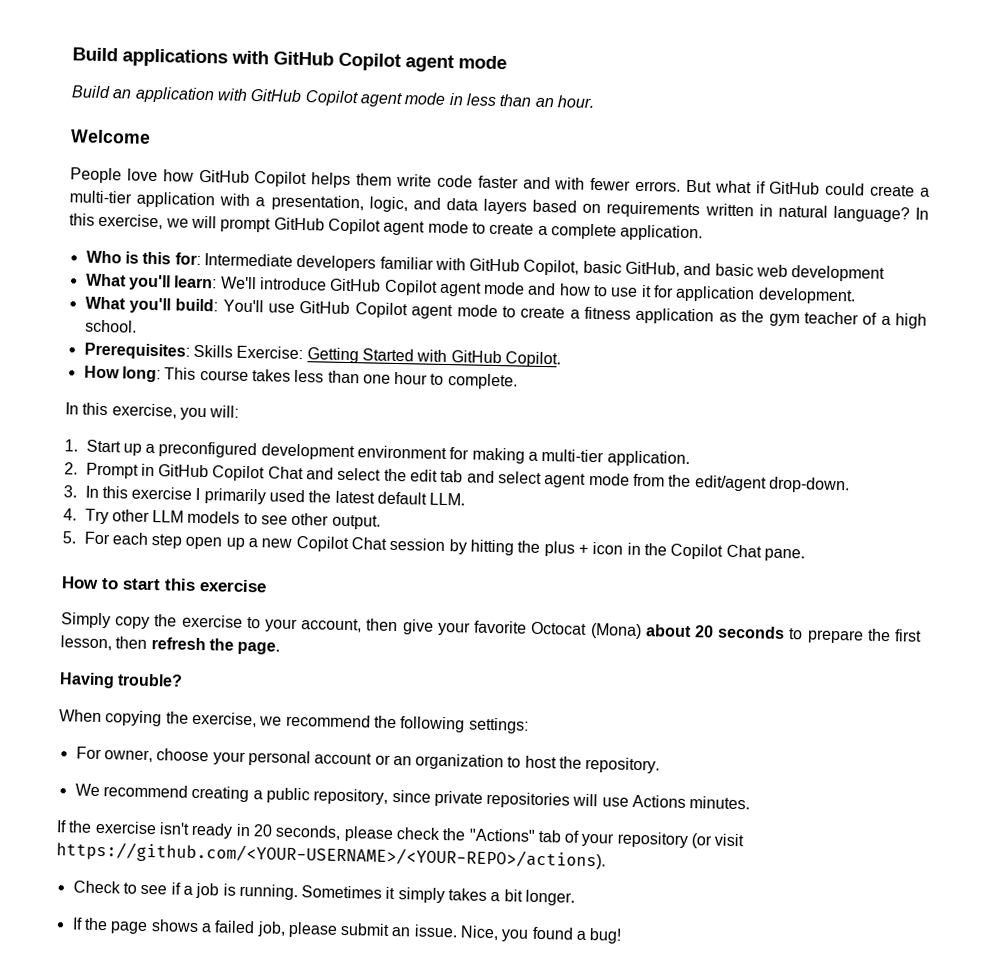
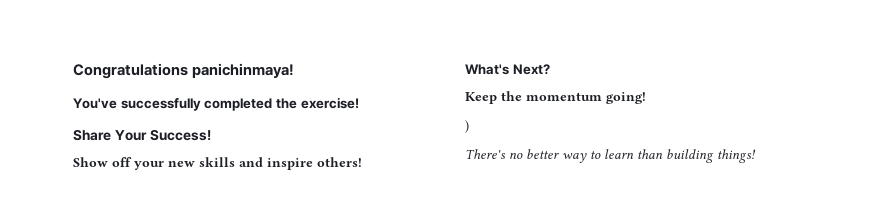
- Build applications with GitHub Copilot agent mode
- Build an application with GitHub Copilot agent mode in less than an hour.
- Welcome
- People love how GitHub Copilot helps them write code faster and with fewer errors. But what if GitHub could create a multi-tier application with a presentation, logic, and data layers based on requirements written in natural language? In this exercise, we will prompt GitHub Copilot agent mode to create a complete application.
- Who is this for: Intermediate developers familiar with GitHub Copilot, basic GitHub, and basic web development
- What you'll learn: We'll introduce GitHub Copilot agent mode and how to use it for application development.
- What you'll build: You'll use GitHub Copilot agent mode to create a fitness application as the gym teacher of a high school.
- Prerequisites: Skills Exercise: Getting Started with GitHub Copilot.
- How long: This course takes less than one hour to complete.
- In this exercise, you will:
- 1. Start up a preconfigured development environment for making a multi-tier application.
- 2. Prompt in GitHub Copilot Chat and select the edit tab and select agent mode from the edit/agent drop-down.
- 3. In this exercise I primarily used the latest default LLM.
- 4. Try other LLM models to see other output.
- 5. For each step open up a new Copilot Chat session by hitting the plus + icon in the Copilot Chat pane.
- How to start this exercise
- Simply copy the exercise to your account, then give your favorite Octocat (Mona) about 20 seconds to prepare the first lesson, then refresh the page.
- Having trouble?
- When copying the exercise, we recommend the following settings:
- For owner, choose your personal account or an organization to host the repository.
- We recommend creating a public repository, since private repositories will use Actions minutes.
- If the exercise isn't ready in 20 seconds, please check the "Actions" tab of your repository (or visit https://github.com/<YOUR-USERNAME>/<YOUR-REPO>/actions).
- Check to see if a job is running. Sometimes it simply takes a bit longer.
- If the page shows a failed job, please submit an issue. Nice, you found a bug!
+ Congratulations panichinmaya!
+ You've successfully completed the exercise!
+ Share Your Success!
+ Show off your new skills and inspire others!
+ What's Next?
+ Keep the momentum going!
+ )
+ There's no better way to learn than building things!

